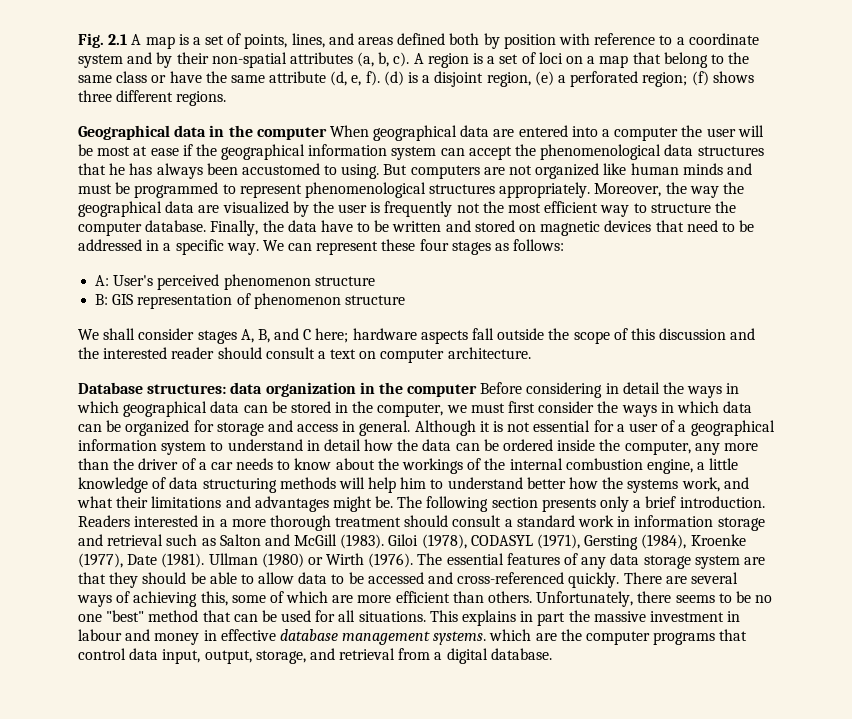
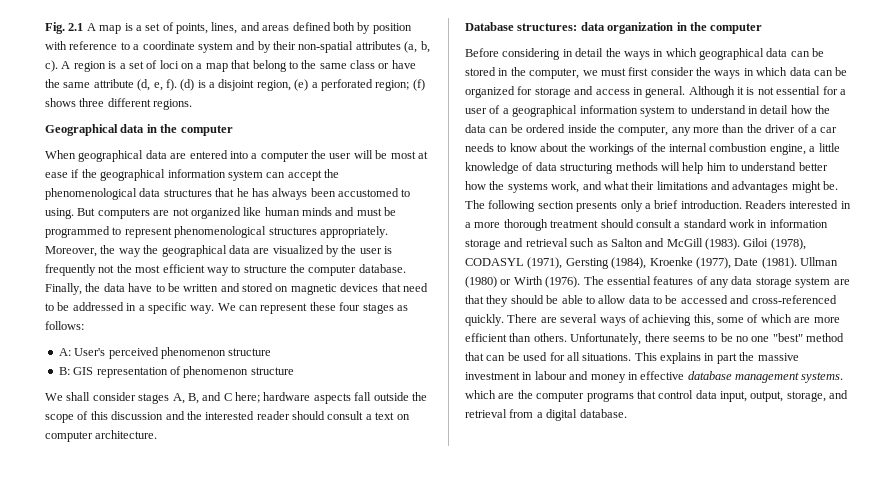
- Geographical data in the computer When geographical data are entered into a computer the user will be most at ease if the geographical information system can accept the phenomenological data structures that he has always been accustomed to using.
+ Geographical data in the computer
+ When geographical data are entered into a computer the user will be most at ease if the geographical information system can accept the phenomenological data structures that he has always been accustomed to using.
- Database structures: data organization in the computer Before considering in detail the ways in which geographical data can be stored in the computer, we must first consider the ways in which data can be organized for storage and access in general.
+ Database structures: data organization in the computer
+ Before considering in detail the ways in which geographical data can be stored in the computer, we must first consider the ways in which data can be organized for storage and access in general.

